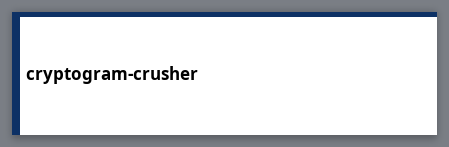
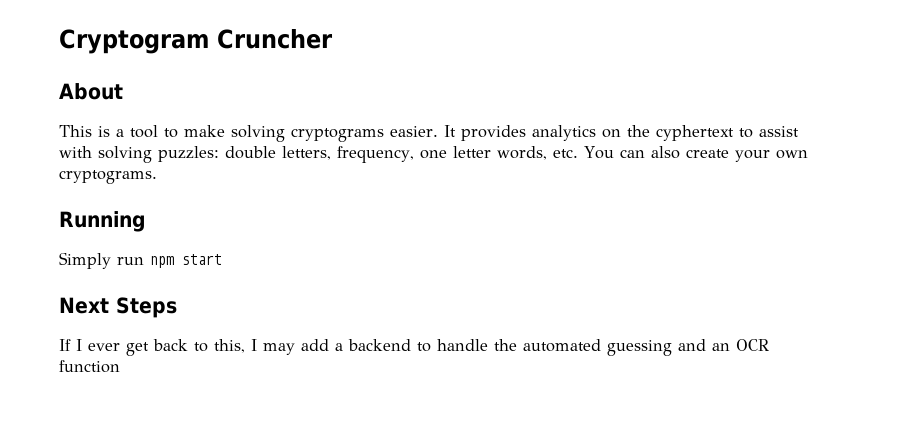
- cryptogram-crusher
+ Cryptogram Cruncher
+ About
+ This is a tool to make solving cryptograms easier. It provides analytics on the cyphertext to assist with solving puzzles: double letters, frequency, one letter words, etc. You can also create your own cryptograms.
+ Running
+ Simply run npm start
+ Next Steps
+ If I ever get back to this, I may add a backend to handle the automated guessing and an OCR function

